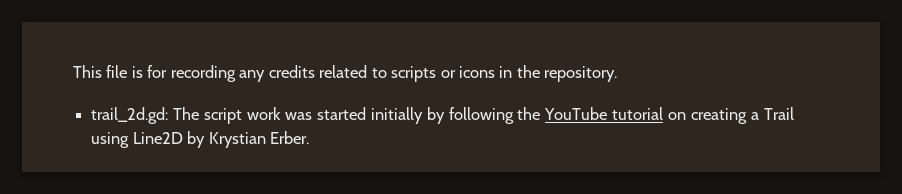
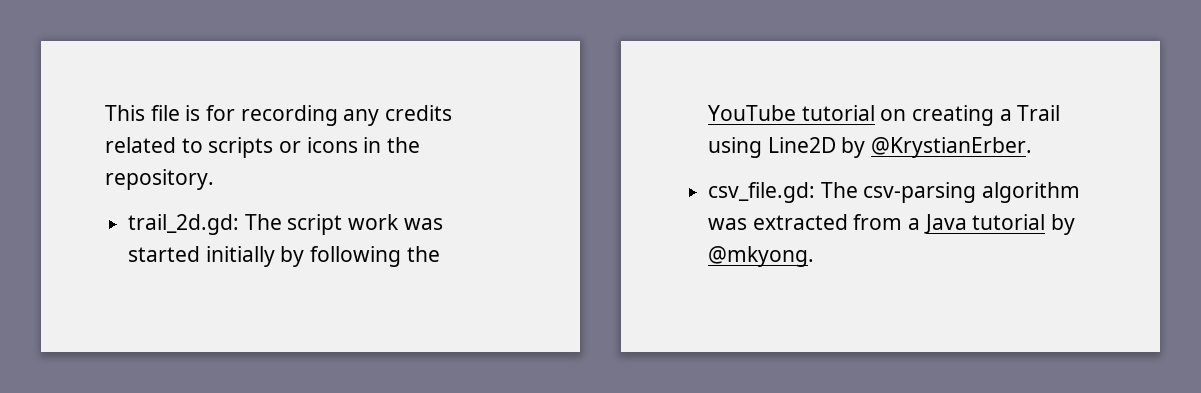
- trail_2d.gd: The script work was started initially by following the YouTube tutorial on creating a Trail using Line2D by Krystian Erber.
+ trail_2d.gd: The script work was started initially by following the YouTube tutorial on creating a Trail using Line2D by @KrystianErber.
+ csv_file.gd: The csv-parsing algorithm was extracted from a Java tutorial by @mkyong.

